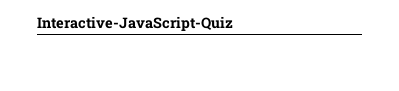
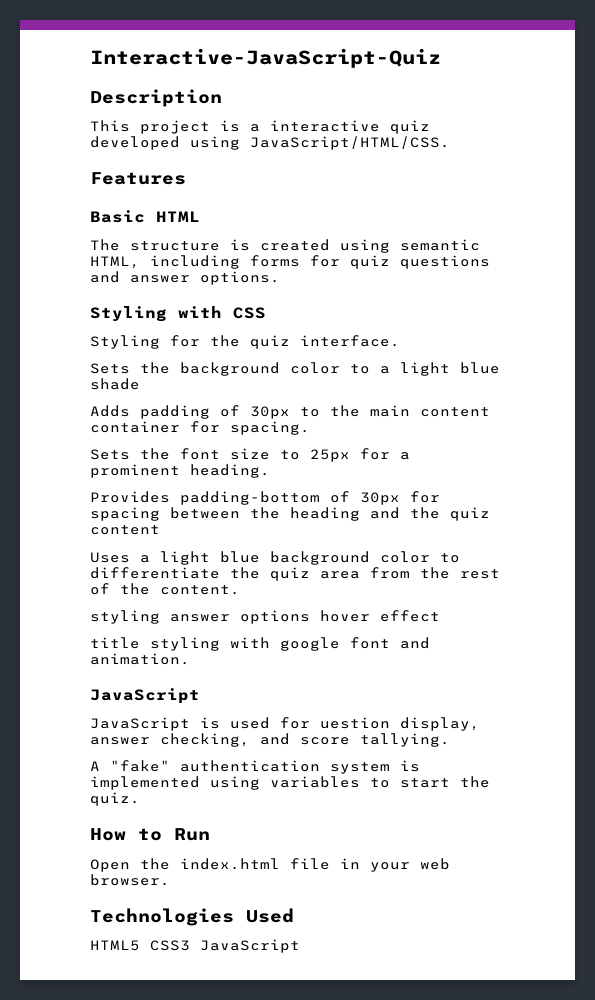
+ Description
+ This project is a interactive quiz developed using JavaScript/HTML/CSS.
+ Features
+ Basic HTML
+ The structure is created using semantic HTML, including forms for quiz questions and answer options.
+ Styling with CSS
+ Styling for the quiz interface.
+ Sets the background color to a light blue shade
+ Adds padding of 30px to the main content container for spacing.
+ Sets the font size to 25px for a prominent heading.
+ Provides padding-bottom of 30px for spacing between the heading and the quiz content
+ Uses a light blue background color to differentiate the quiz area from the rest of the content.
+ styling answer options hover effect
+ title styling with google font and animation.
+ JavaScript
+ JavaScript is used for uestion display, answer checking, and score tallying.
+ A "fake" authentication system is implemented using variables to start the quiz.
+ How to Run
+ Open the index.html file in your web browser.
+ Technologies Used
+ HTML5 CSS3 JavaScript

